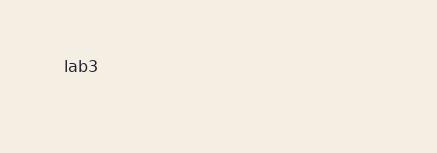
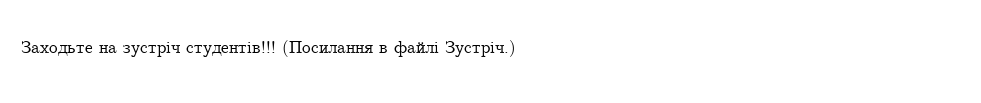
- lab3
+ Заходьте на зустріч студентів!!! (Посилання в файлі Зустріч.)

